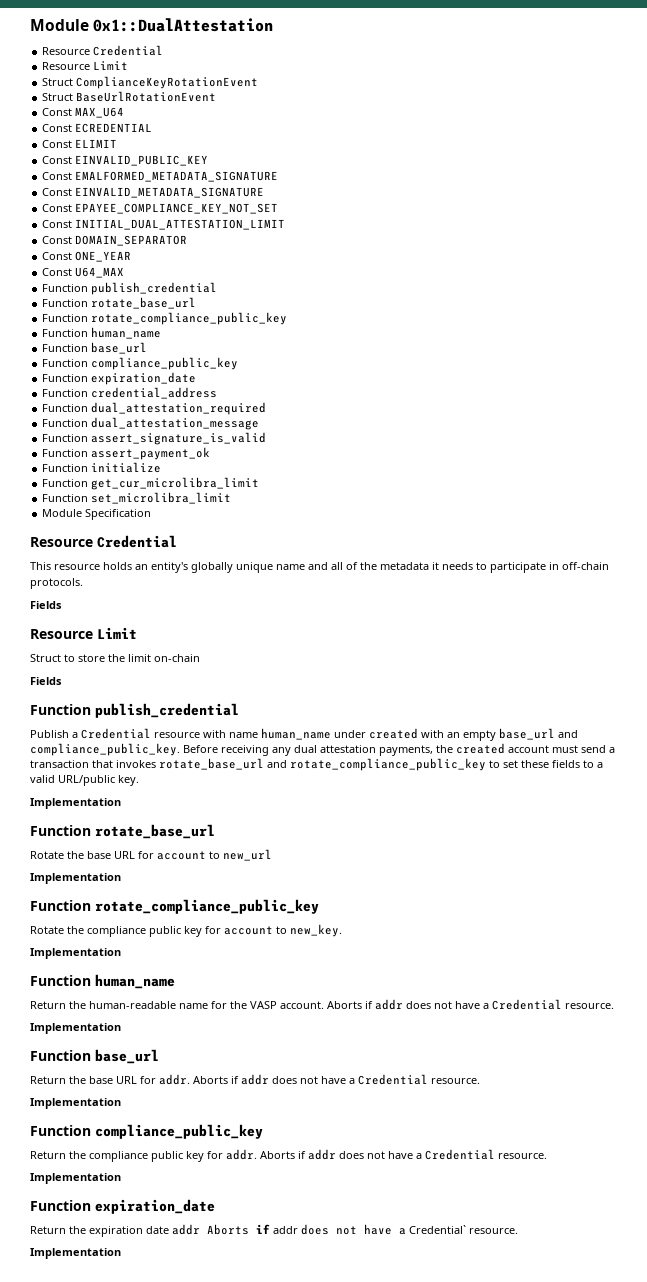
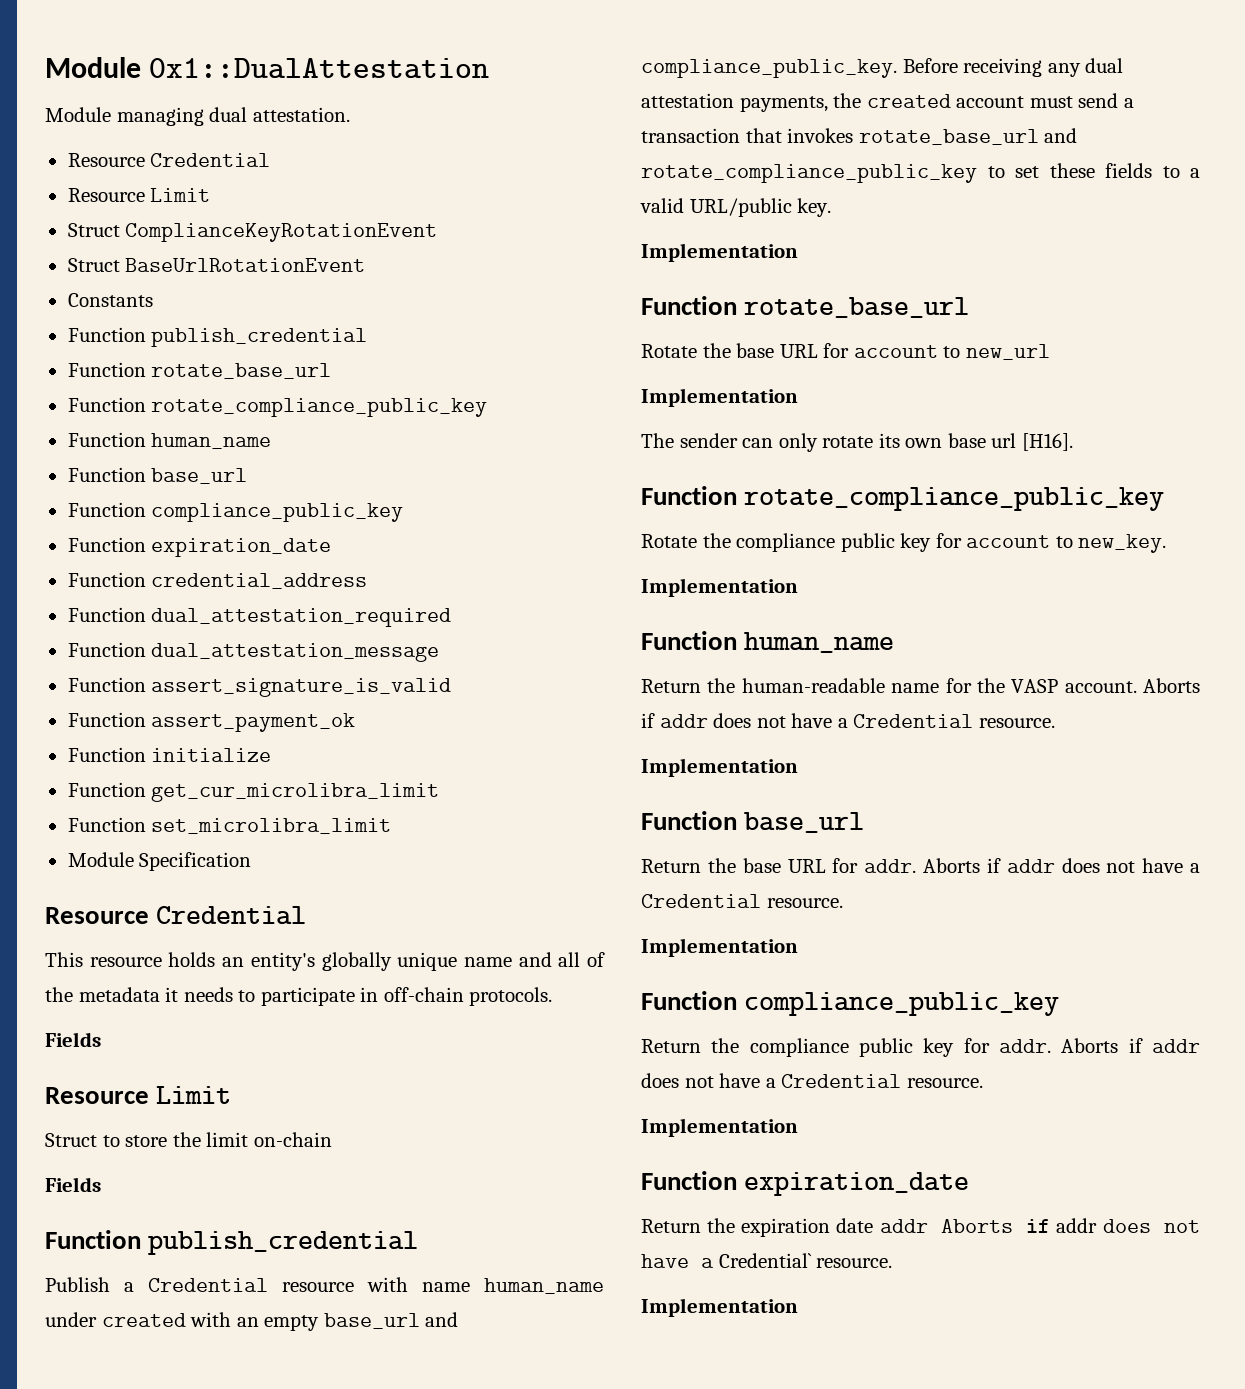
+ Module managing dual attestation.
- Const MAX_U64
- Const ECREDENTIAL
- Const ELIMIT
- Const EINVALID_PUBLIC_KEY
- Const EMALFORMED_METADATA_SIGNATURE
- Const EINVALID_METADATA_SIGNATURE
- Const EPAYEE_COMPLIANCE_KEY_NOT_SET
- Const INITIAL_DUAL_ATTESTATION_LIMIT
- Const DOMAIN_SEPARATOR
- Const ONE_YEAR
- Const U64_MAX
+ Constants
+ The sender can only rotate its own base url [H16].

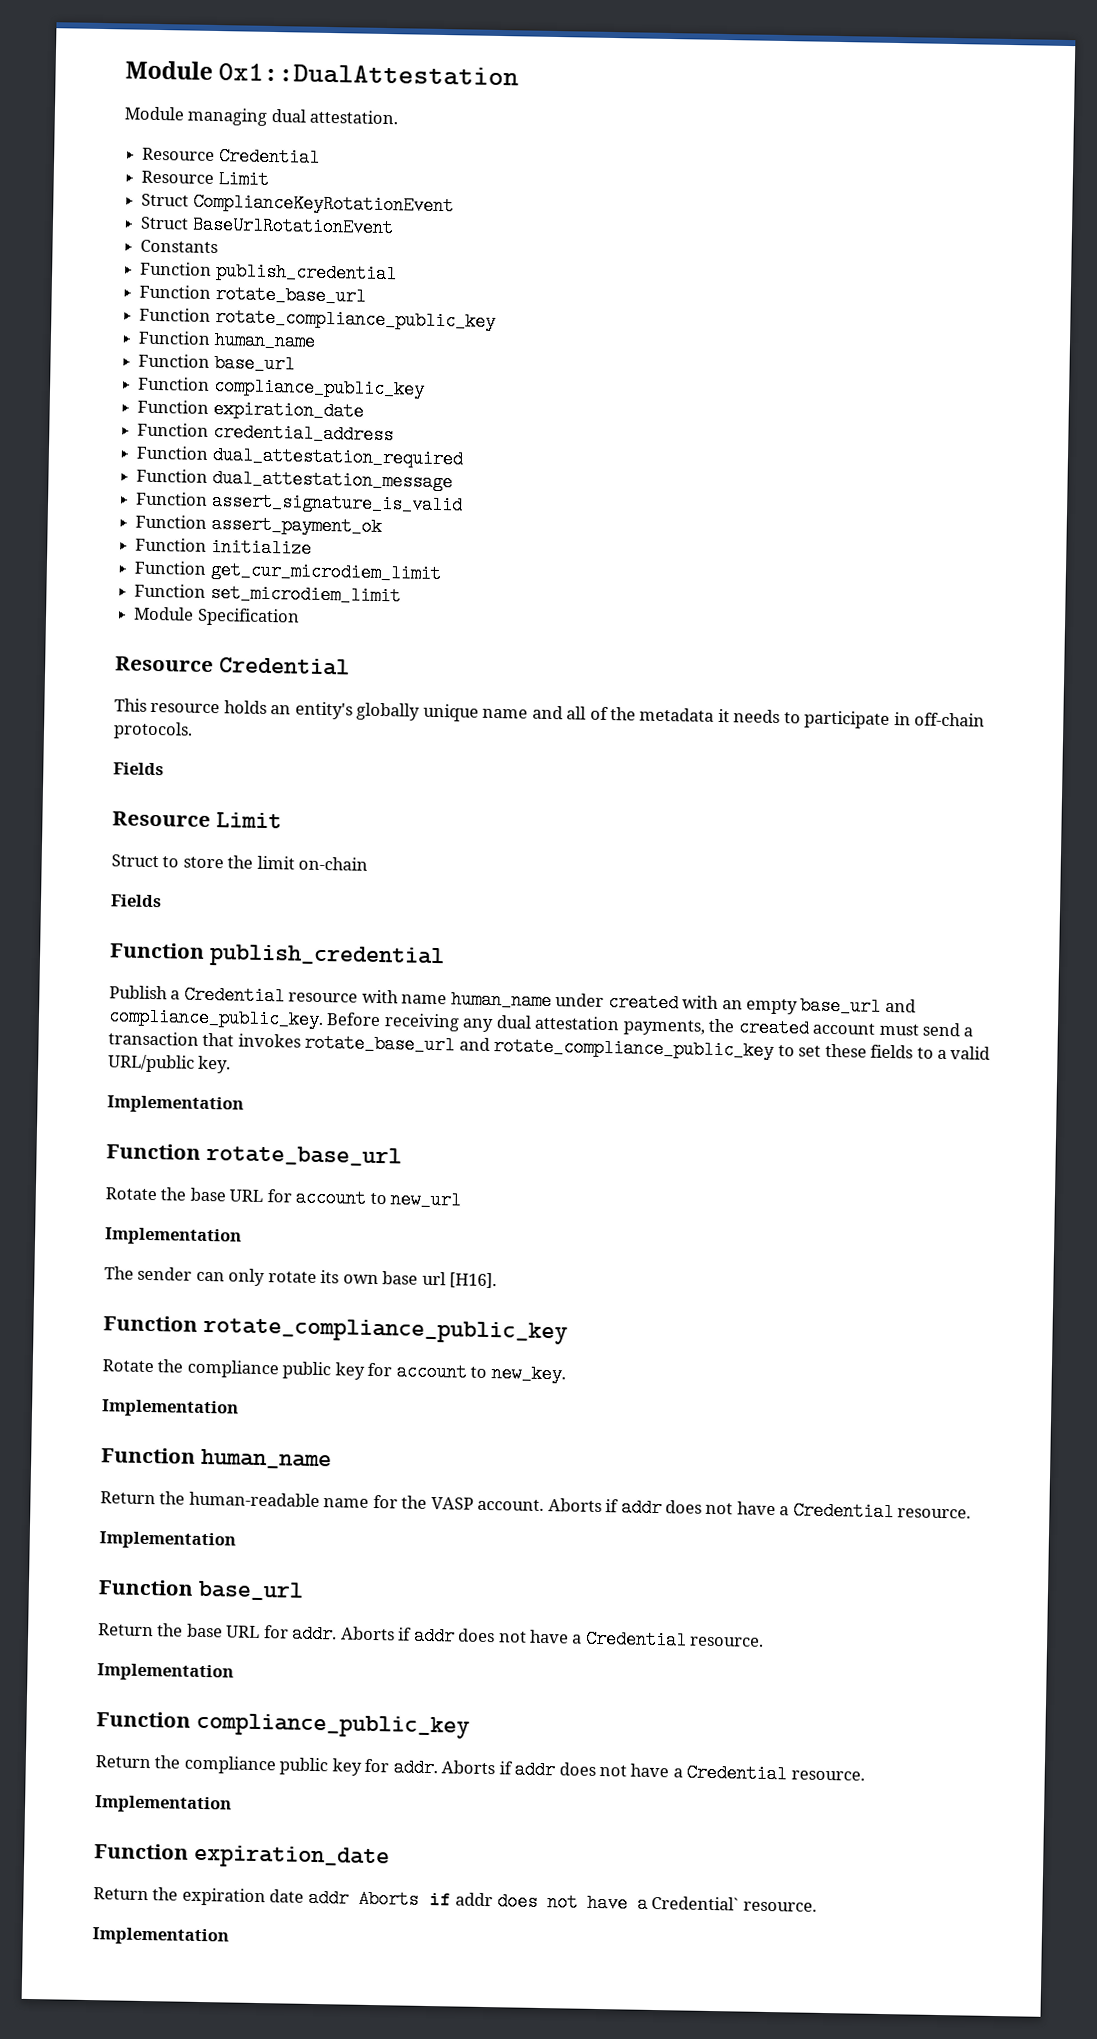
- Function get_cur_microlibra_limit
- Function set_microlibra_limit
+ Function get_cur_microdiem_limit
+ Function set_microdiem_limit

